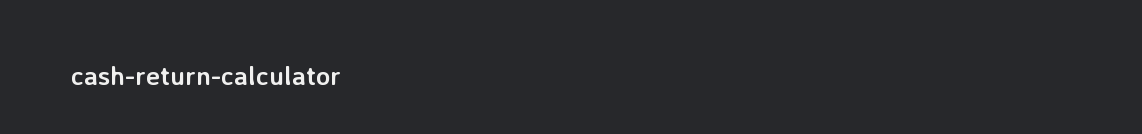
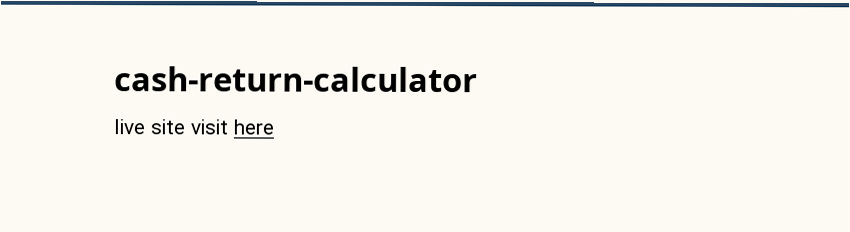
+ live site visit here

